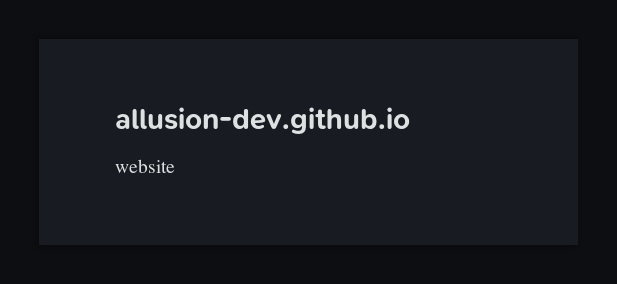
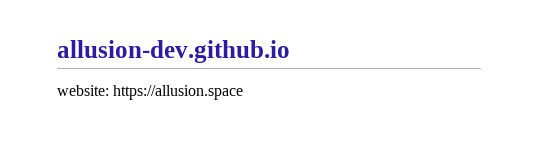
- website
+ website: https://allusion.space

